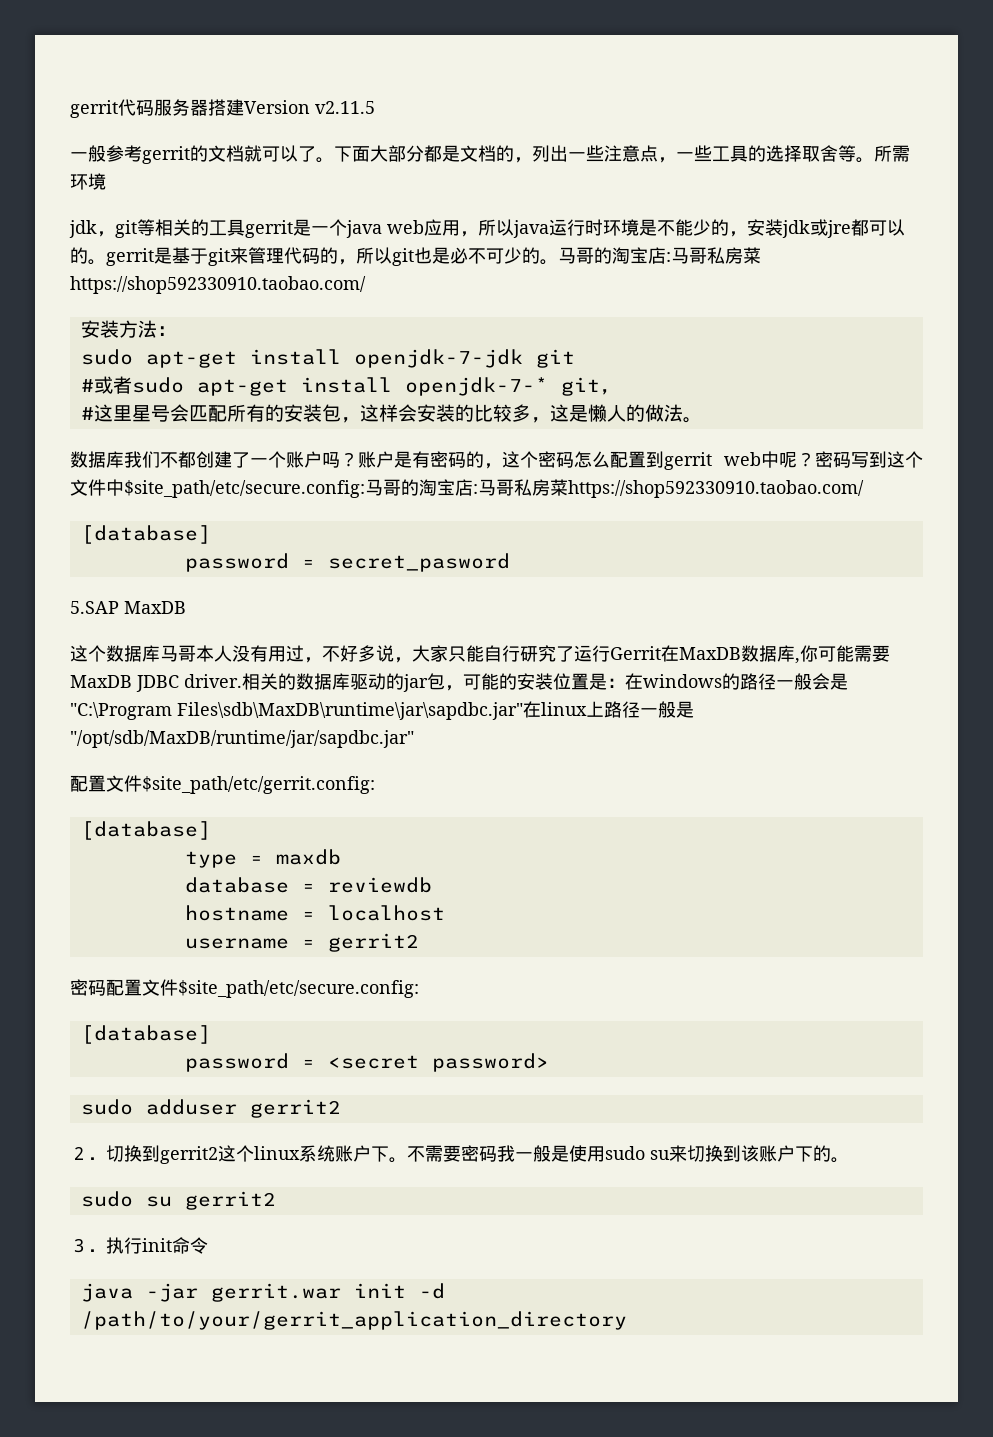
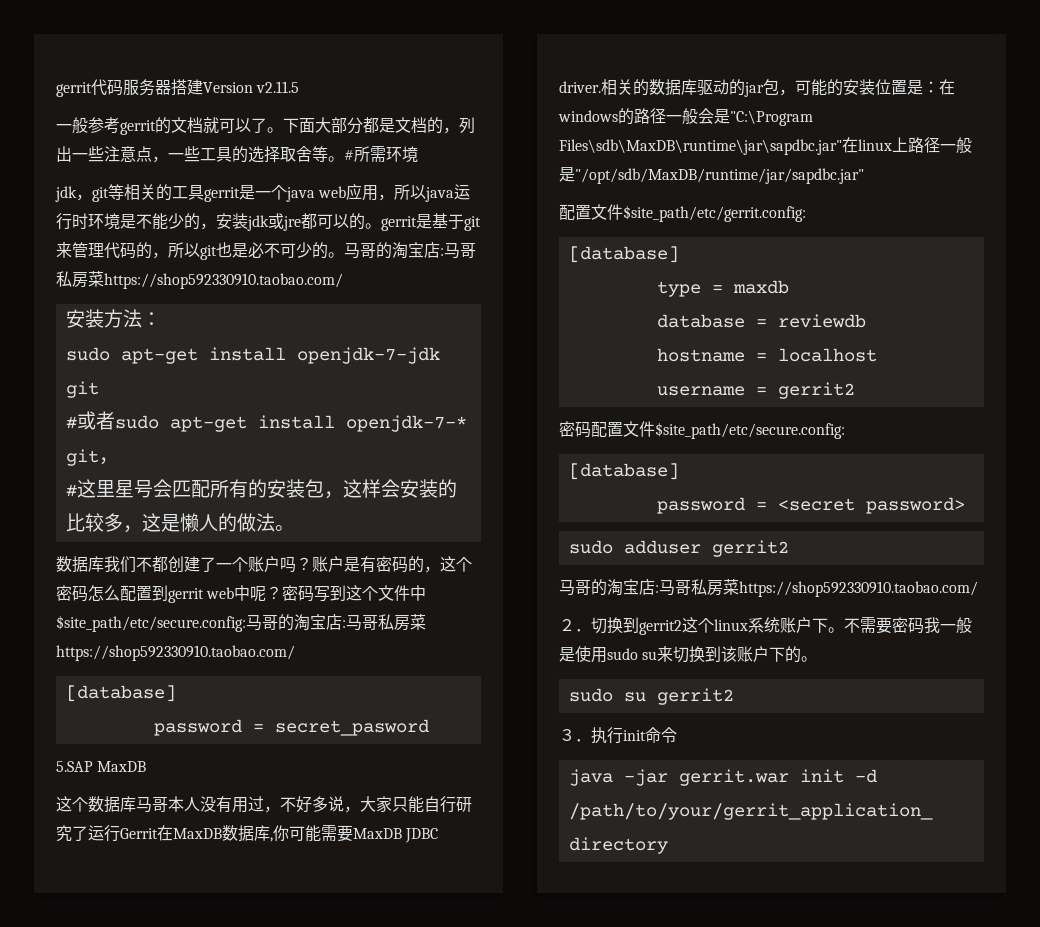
- 所需环境
+ #所需环境
  sudo adduser gerrit2
+ 马哥的淘宝店:马哥私房菜https://shop592330910.taobao.com/

